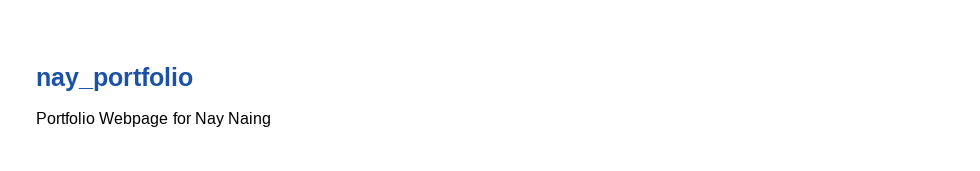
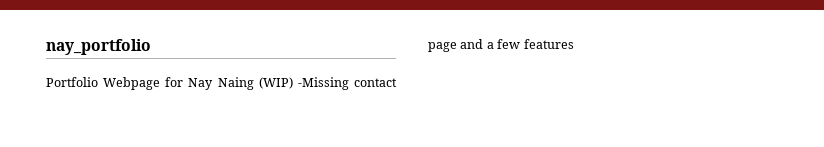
- Portfolio Webpage for Nay Naing
+ Portfolio Webpage for Nay Naing (WIP) -Missing contact page and a few features

